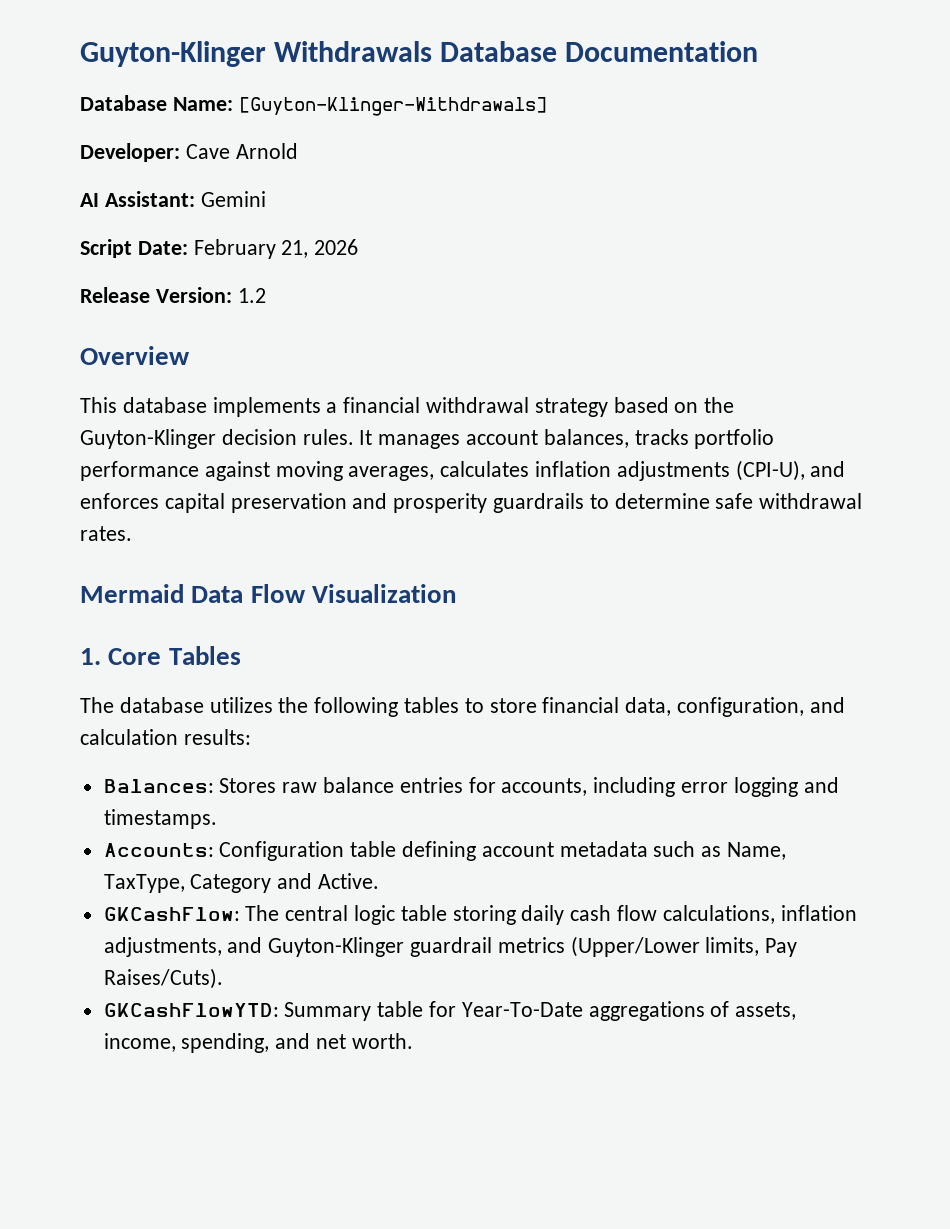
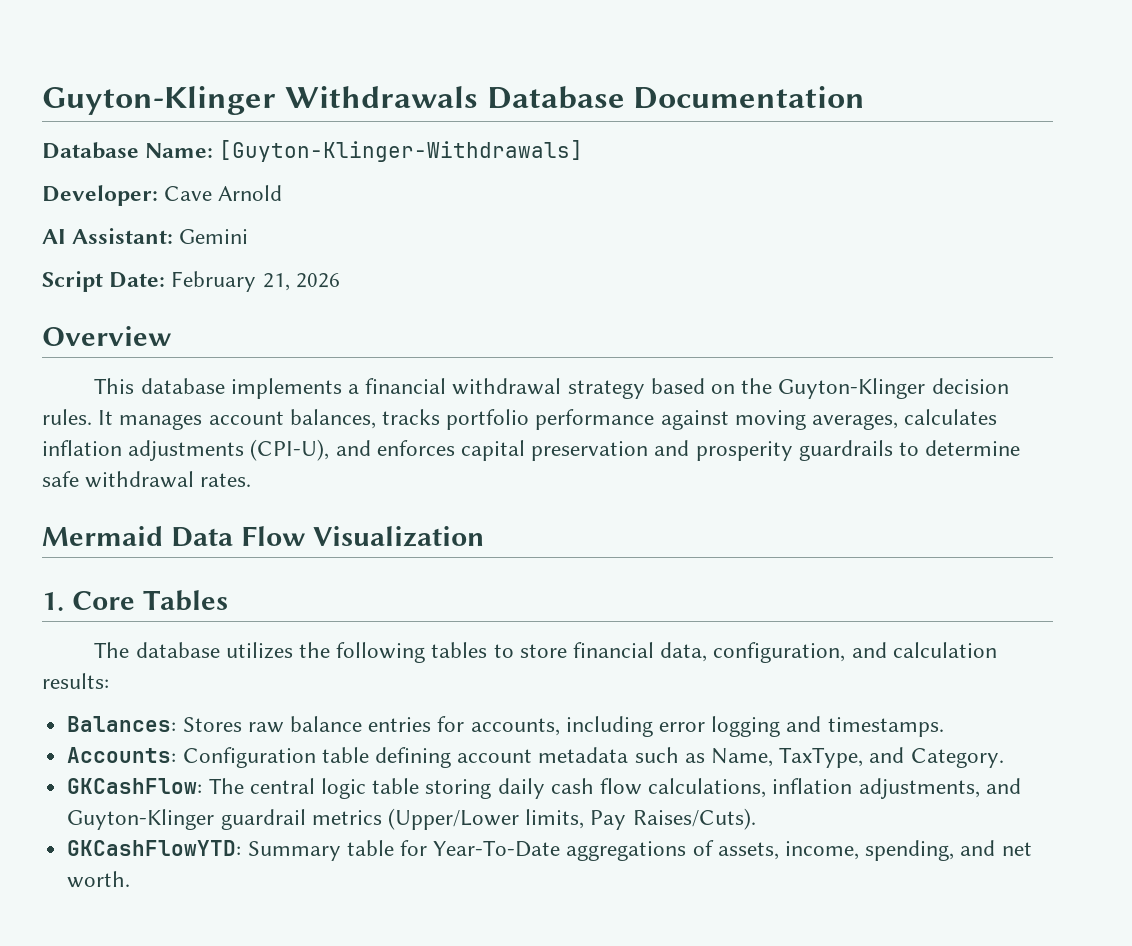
- Release Version: 1.2
- Accounts: Configuration table defining account metadata such as Name, TaxType, Category and Active.
+ Accounts: Configuration table defining account metadata such as Name, TaxType, and Category.

